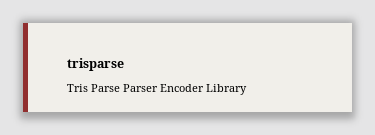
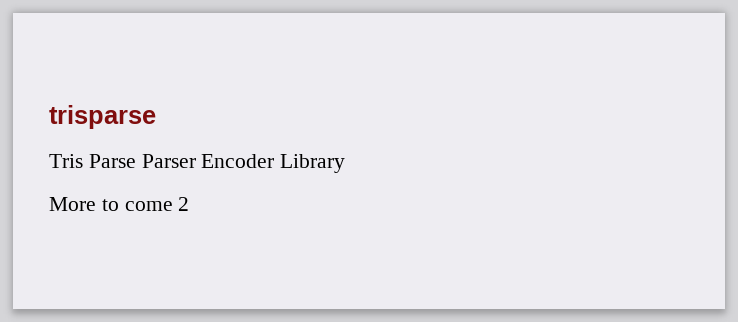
+ More to come 2

